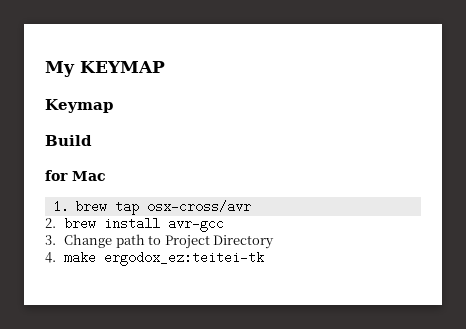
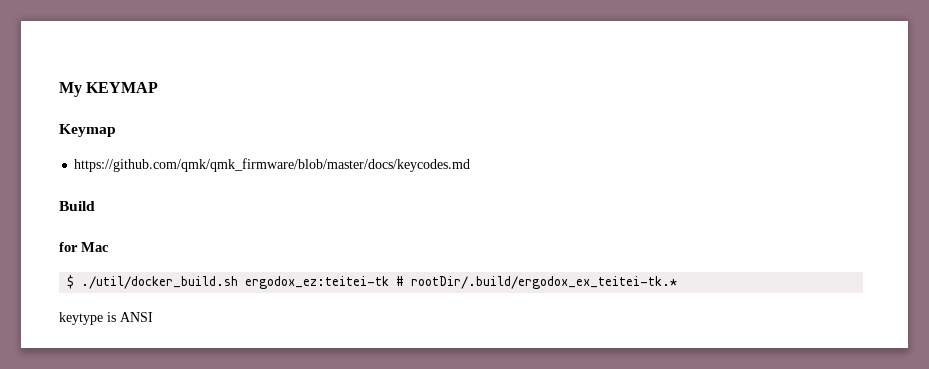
+ https://github.com/qmk/qmk_firmware/blob/master/docs/keycodes.md
- 1. brew tap osx-cross/avr
- 2. brew install avr-gcc
- 3. Change path to Project Directory
- 4. make ergodox_ez:teitei-tk
+ $ ./util/docker_build.sh ergodox_ez:teitei-tk # rootDir/.build/ergodox_ex_teitei-tk.*
+ keytype is ANSI

